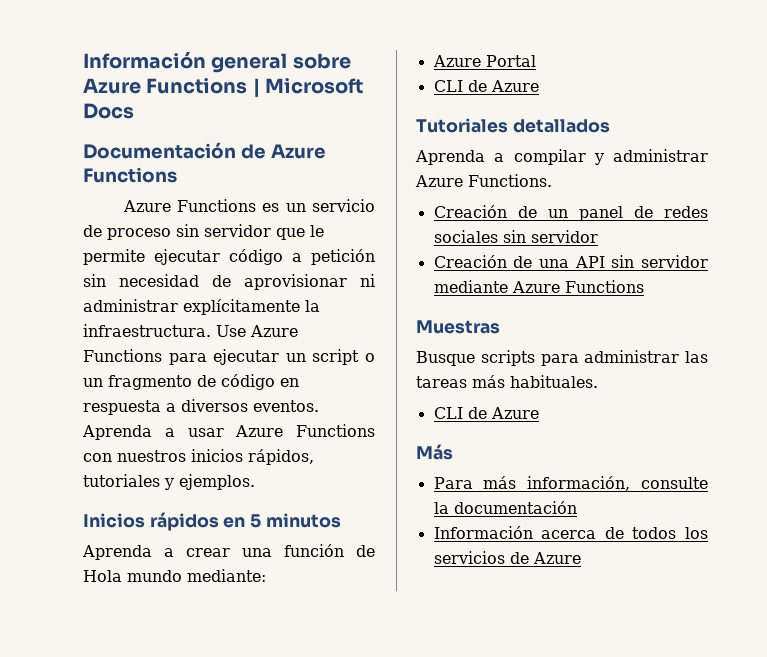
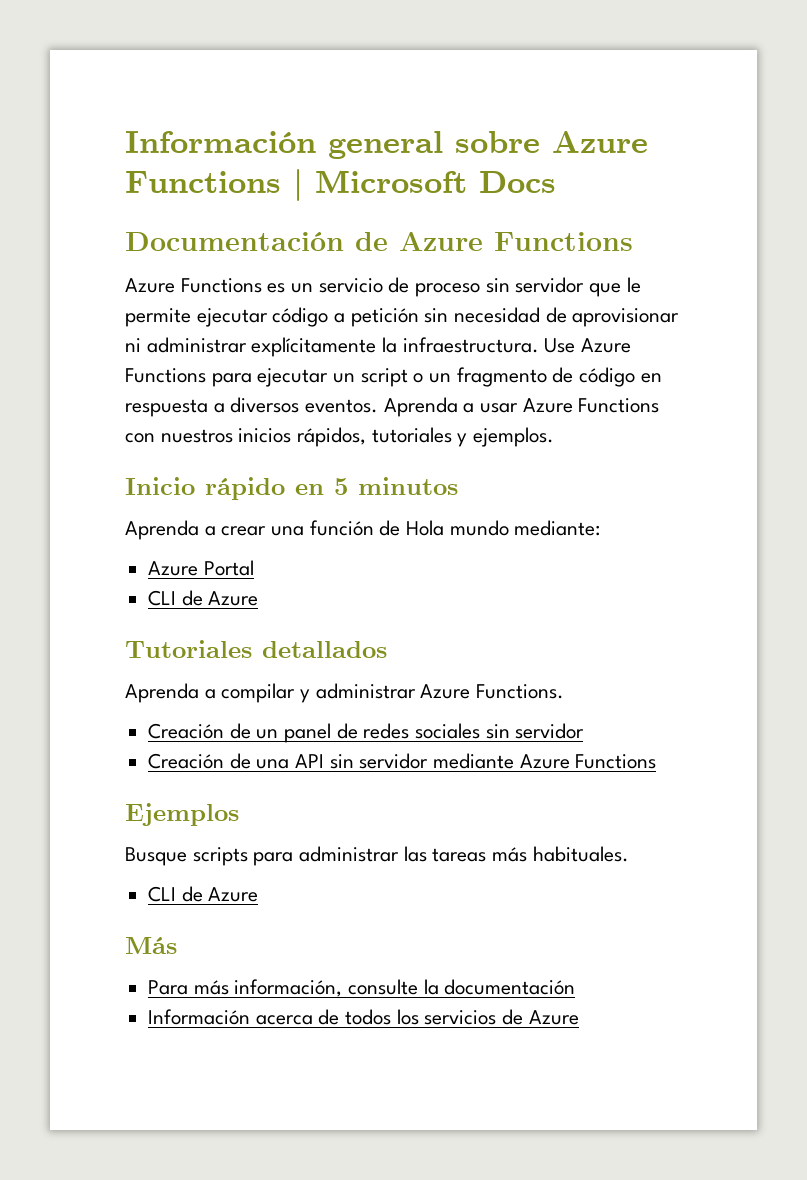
- Inicios rápidos en 5 minutos
+ Inicio rápido en 5 minutos
- Muestras
+ Ejemplos

